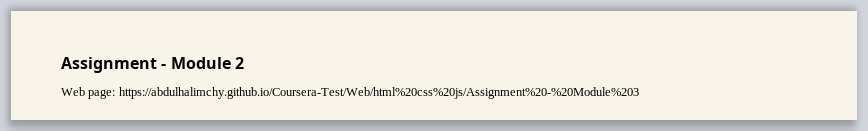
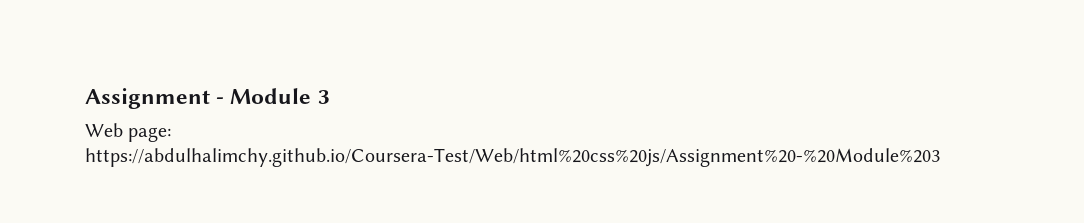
- Assignment - Module 2
+ Assignment - Module 3

